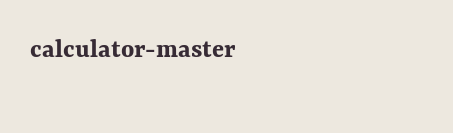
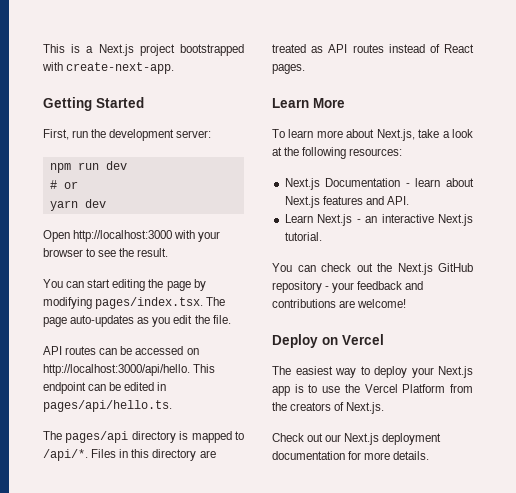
- calculator-master
+ This is a Next.js project bootstrapped with create-next-app.
+ Getting Started
+ First, run the development server:
+ npm run dev
+ # or
+ yarn dev
+ Open http://localhost:3000 with your browser to see the result.
+ You can start editing the page by modifying pages/index.tsx. The page auto-updates as you edit the file.
+ API routes can be accessed on http://localhost:3000/api/hello. This endpoint can be edited in pages/api/hello.ts.
+ The pages/api directory is mapped to /api/*. Files in this directory are treated as API routes instead of React pages.
+ Learn More
+ To learn more about Next.js, take a look at the following resources:
+ Next.js Documentation - learn about Next.js features and API.
+ Learn Next.js - an interactive Next.js tutorial.
+ You can check out the Next.js GitHub repository - your feedback and contributions are welcome!
+ Deploy on Vercel
+ The easiest way to deploy your Next.js app is to use the Vercel Platform from the creators of Next.js.
+ Check out our Next.js deployment documentation for more details.

